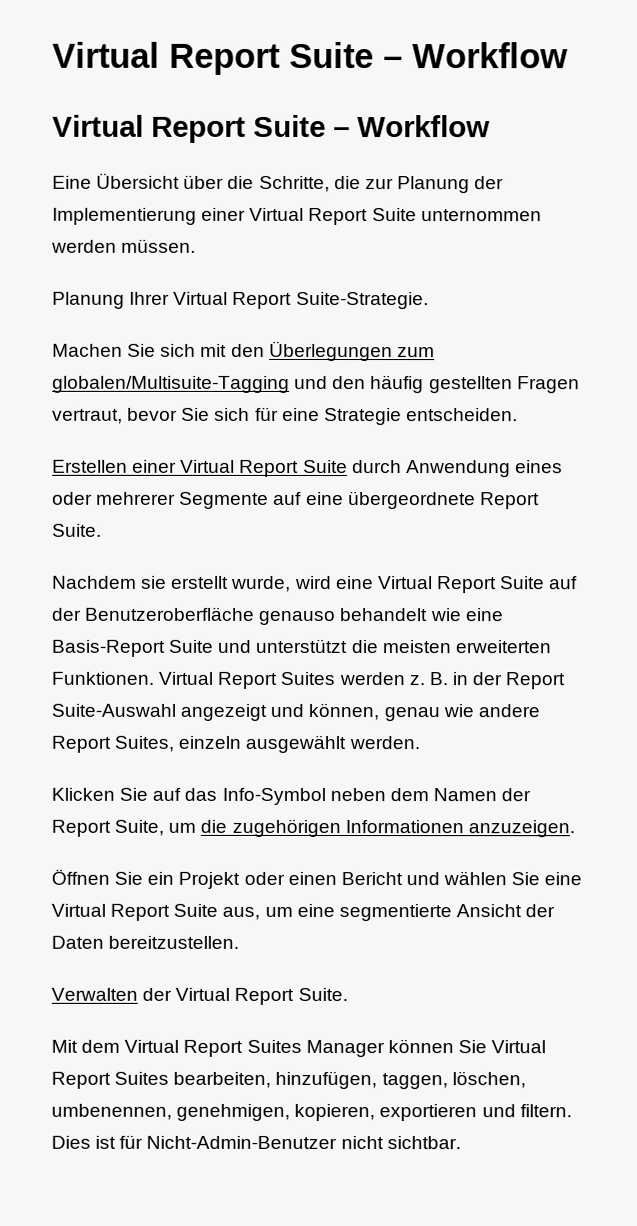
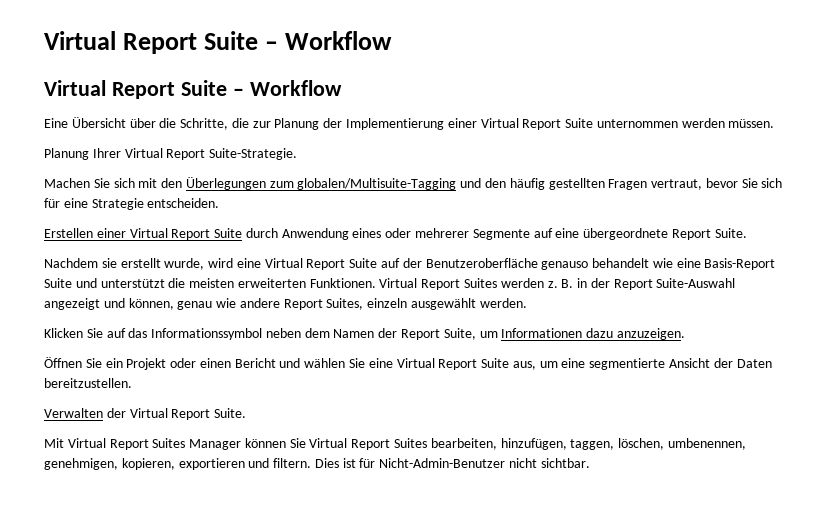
- Klicken Sie auf das Info-Symbol neben dem Namen der Report Suite, um die zugehörigen Informationen anzuzeigen.
+ Klicken Sie auf das Informationssymbol neben dem Namen der Report Suite, um Informationen dazu anzuzeigen.
- Mit dem Virtual Report Suites Manager können Sie Virtual Report Suites bearbeiten, hinzufügen, taggen, löschen, umbenennen, genehmigen, kopieren, exportieren und filtern.
+ Mit Virtual Report Suites Manager können Sie Virtual Report Suites bearbeiten, hinzufügen, taggen, löschen, umbenennen, genehmigen, kopieren, exportieren und filtern.

